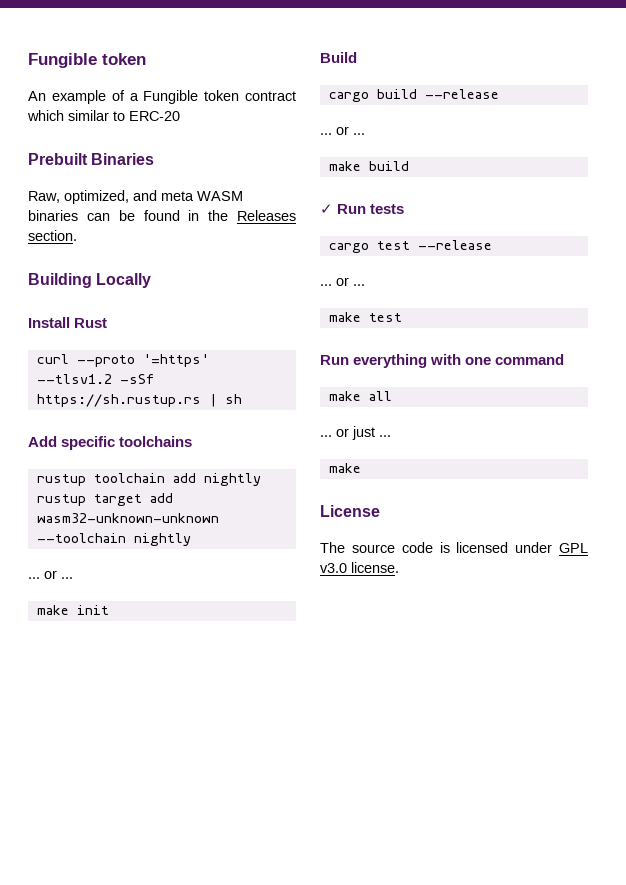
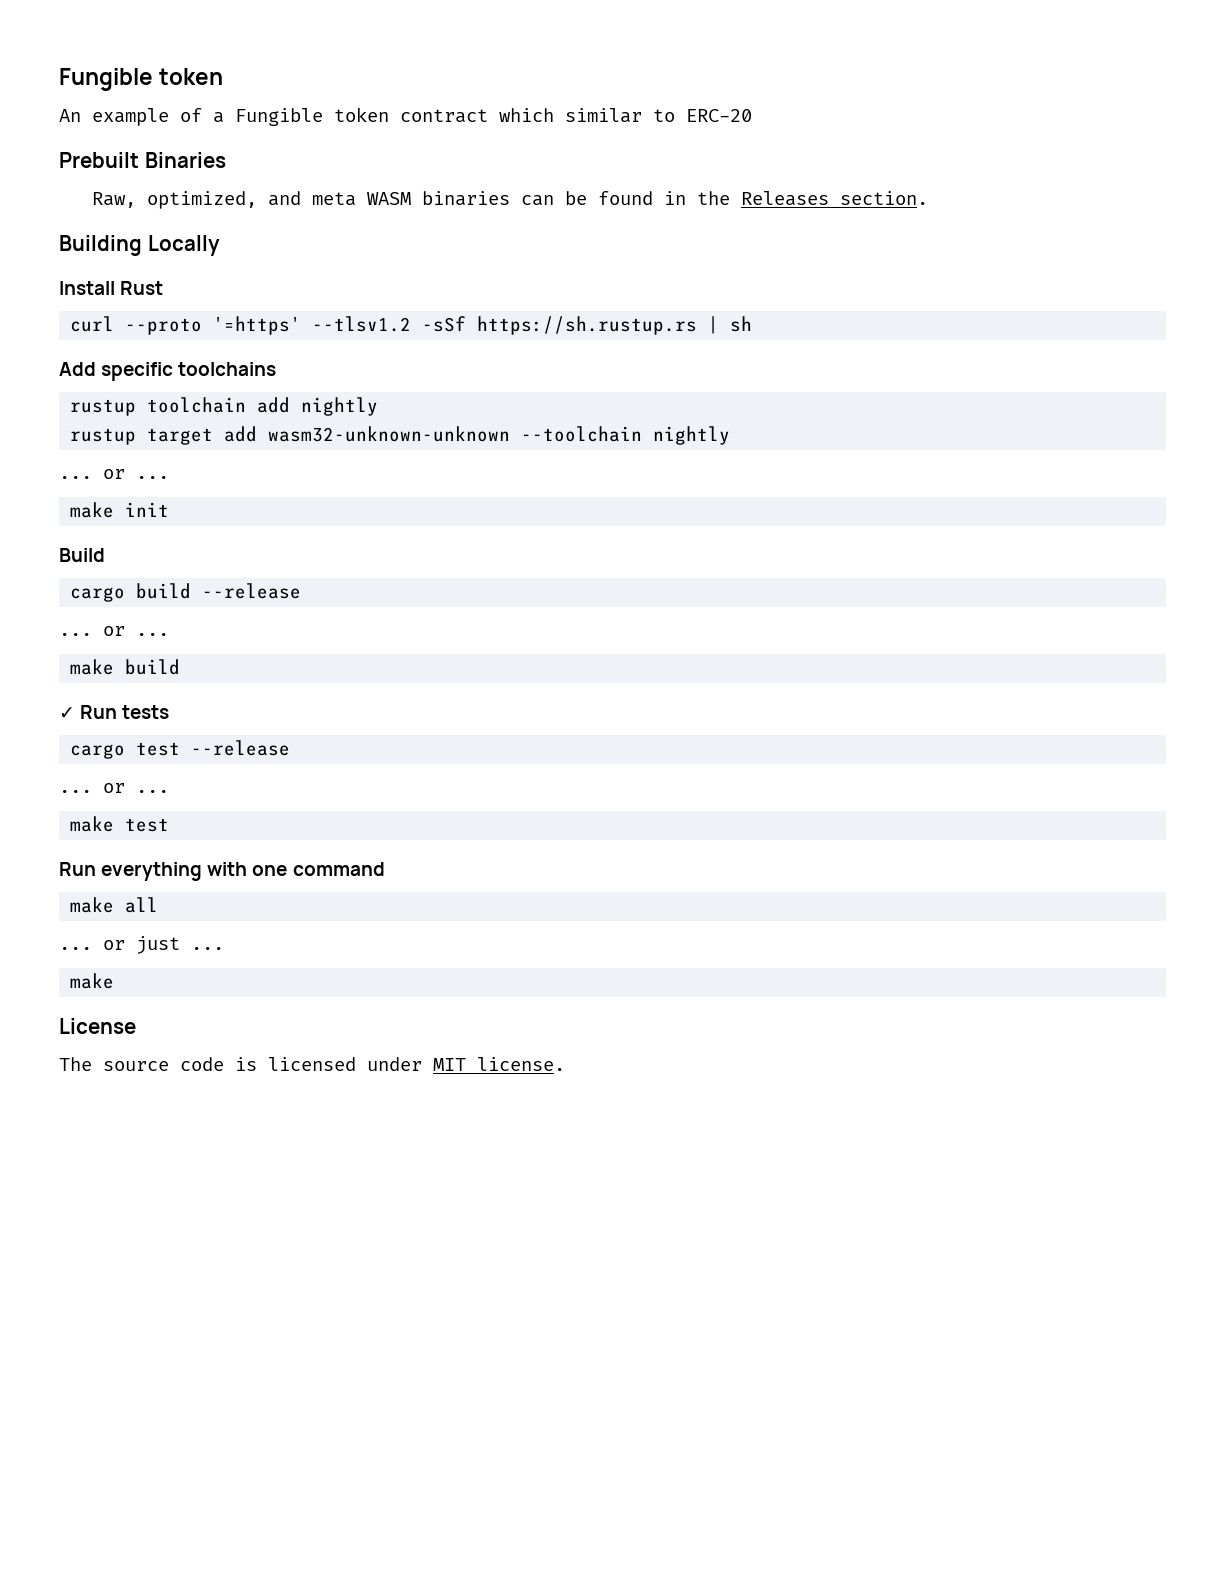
- The source code is licensed under GPL v3.0 license.
+ The source code is licensed under MIT license.

